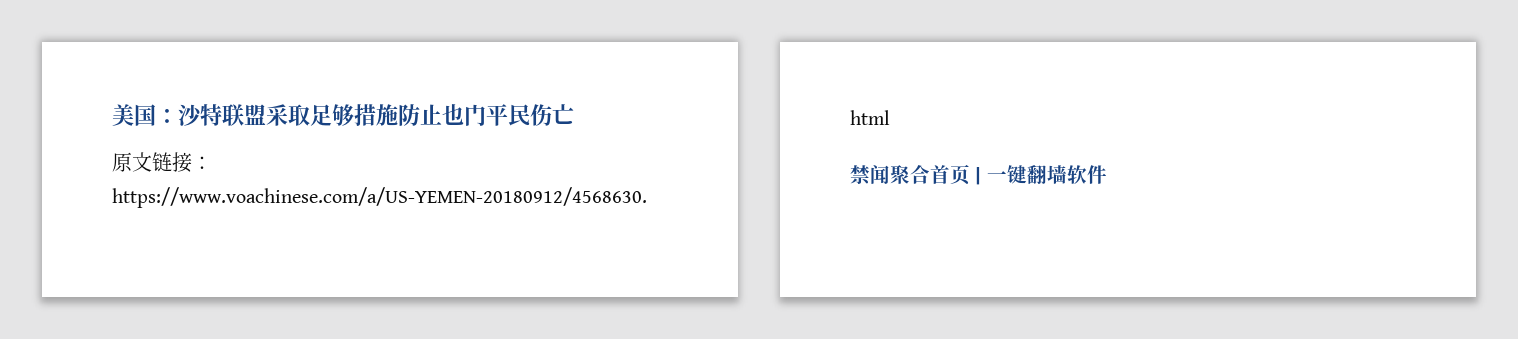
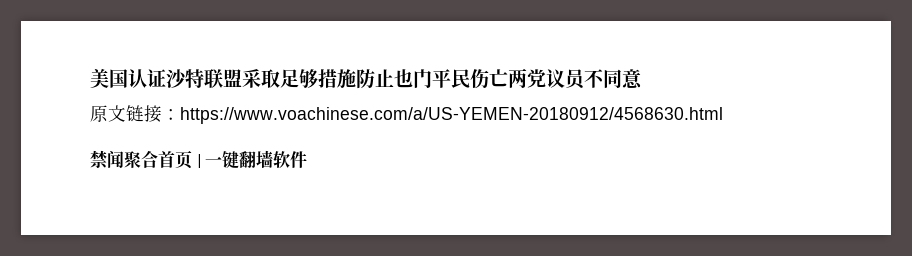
- 美国：沙特联盟采取足够措施防止也门平民伤亡
+ 美国认证沙特联盟采取足够措施防止也门平民伤亡两党议员不同意

